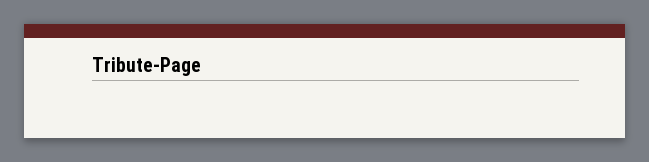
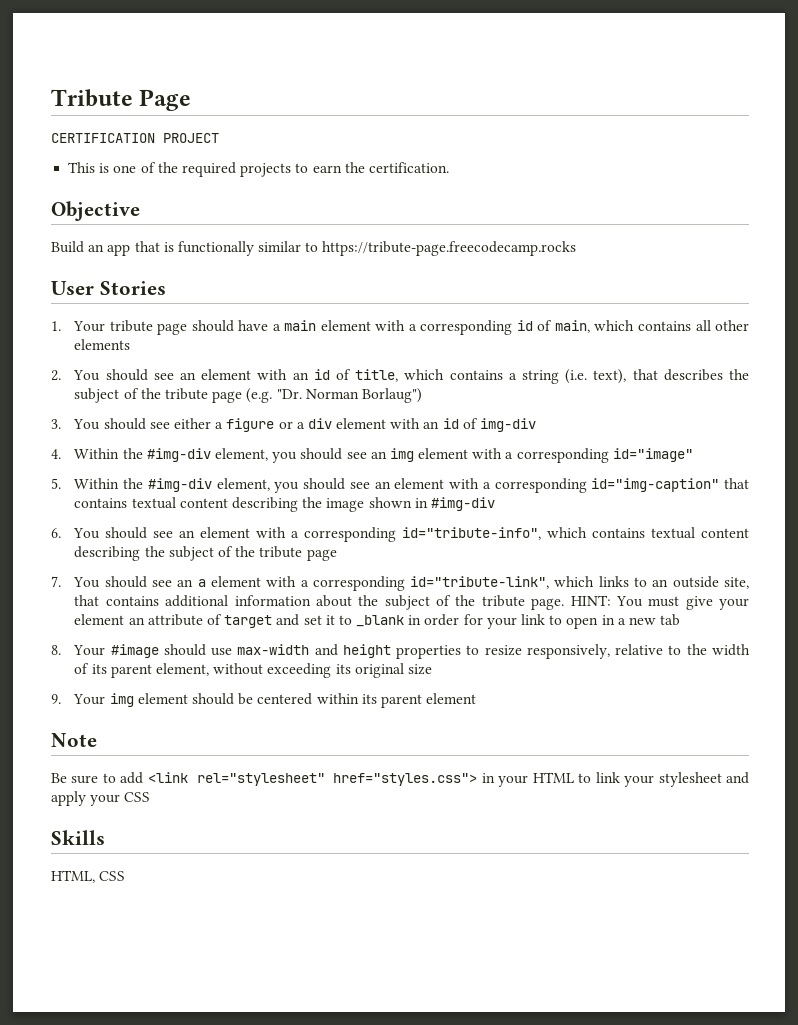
- Tribute-Page
+ Tribute Page
+ CERTIFICATION PROJECT
+ This is one of the required projects to earn the certification.
+ Objective
+ Build an app that is functionally similar to https://tribute-page.freecodecamp.rocks
+ User Stories
+ 1. Your tribute page should have a main element with a corresponding id of main, which contains all other elements
+ 2. You should see an element with an id of title, which contains a string (i.e. text), that describes the subject of the tribute page (e.g. "Dr. Norman Borlaug")
+ 3. You should see either a figure or a div element with an id of img-div
+ 4. Within the #img-div element, you should see an img element with a corresponding id="image"
+ 5. Within the #img-div element, you should see an element with a corresponding id="img-caption" that contains textual content describing the image shown in #img-div
+ 6. You should see an element with a corresponding id="tribute-info", which contains textual content describing the subject of the tribute page
+ 7. You should see an a element with a corresponding id="tribute-link", which links to an outside site, that contains additional information about the subject of the tribute page. HINT: You must give your element an attribute of target and set it to _blank in order for your link to open in a new tab
+ 8. Your #image should use max-width and height properties to resize responsively, relative to the width of its parent element, without exceeding its original size
+ 9. Your img element should be centered within its parent element
+ Note
+ Be sure to add <link rel="stylesheet" href="styles.css"> in your HTML to link your stylesheet and apply your CSS
+ Skills
+ HTML, CSS

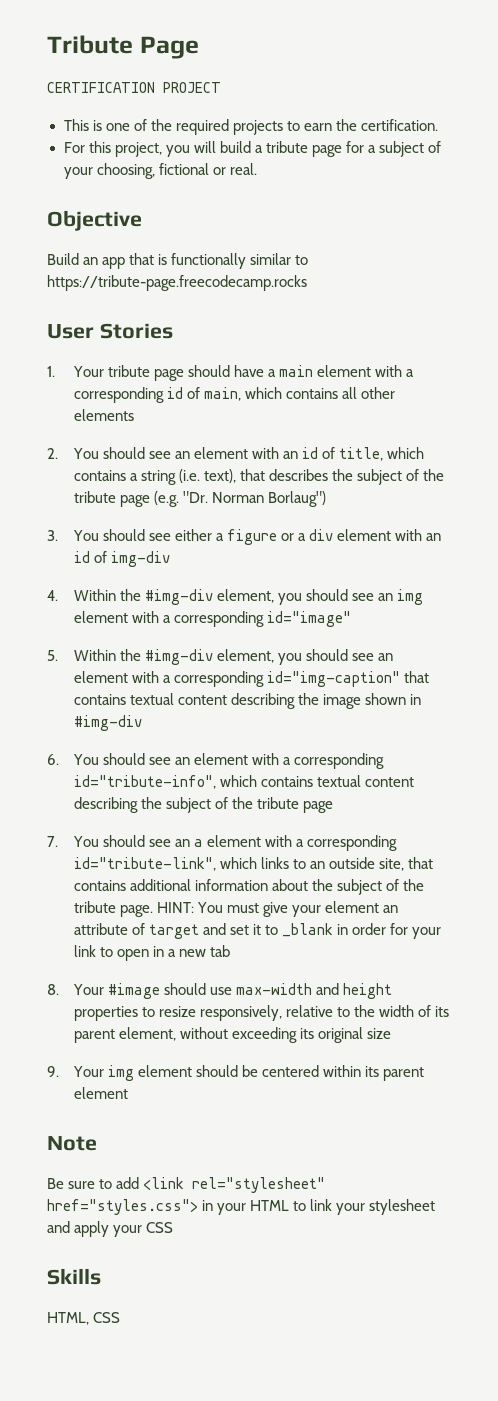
+ For this project, you will build a tribute page for a subject of your choosing, fictional or real.

